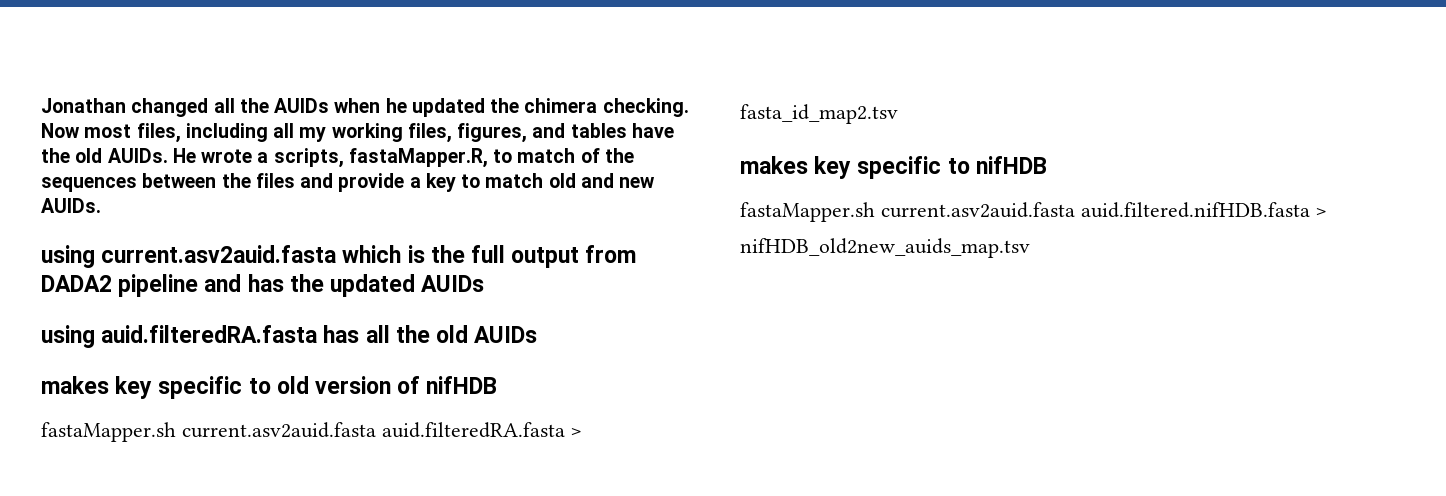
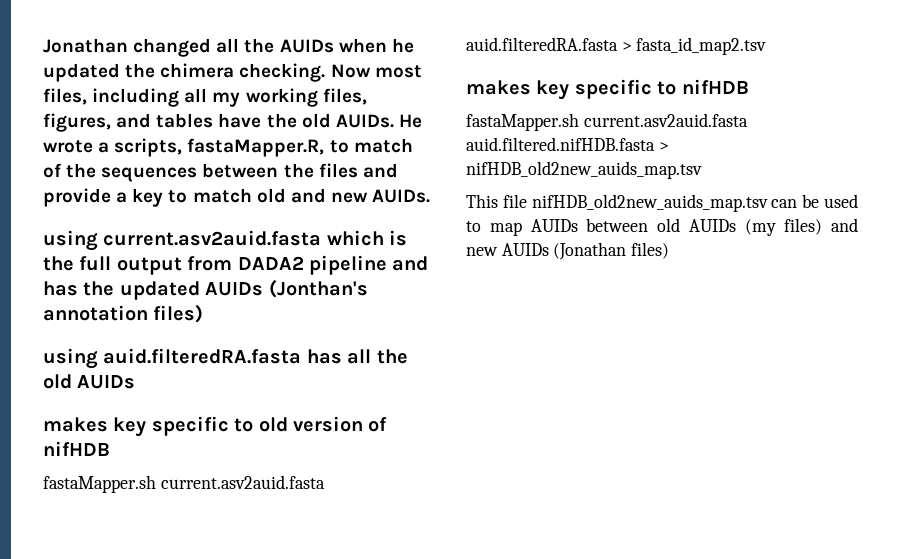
- using current.asv2auid.fasta which is the full output from DADA2 pipeline and has the updated AUIDs
+ using current.asv2auid.fasta which is the full output from DADA2 pipeline and has the updated AUIDs (Jonthan's annotation files)
+ This file nifHDB_old2new_auids_map.tsv can be used to map AUIDs between old AUIDs (my files) and new AUIDs (Jonathan files)

